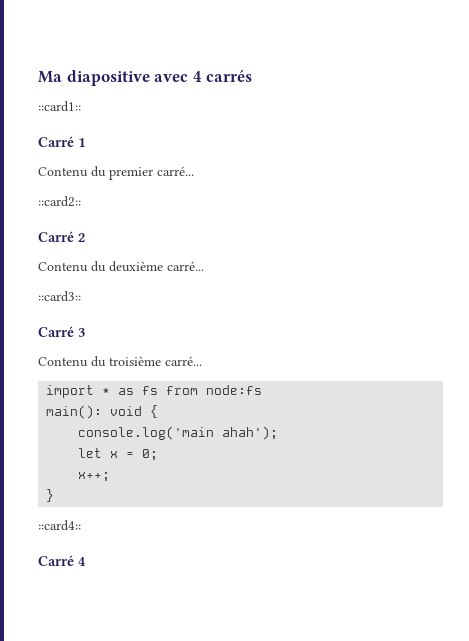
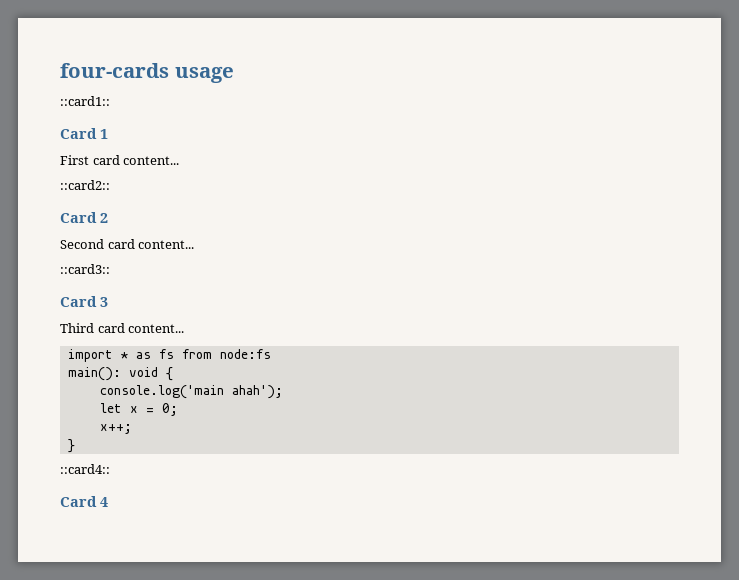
- Ma diapositive avec 4 carrés
+ four-cards usage
- Carré 1
+ Card 1
- Contenu du premier carré...
+ First card content...
- Carré 2
+ Card 2
- Contenu du deuxième carré...
+ Second card content...
- Carré 3
+ Card 3
- Contenu du troisième carré...
+ Third card content...
- Carré 4
+ Card 4

